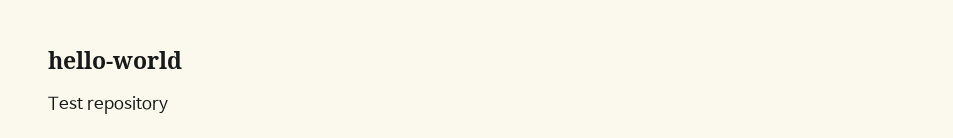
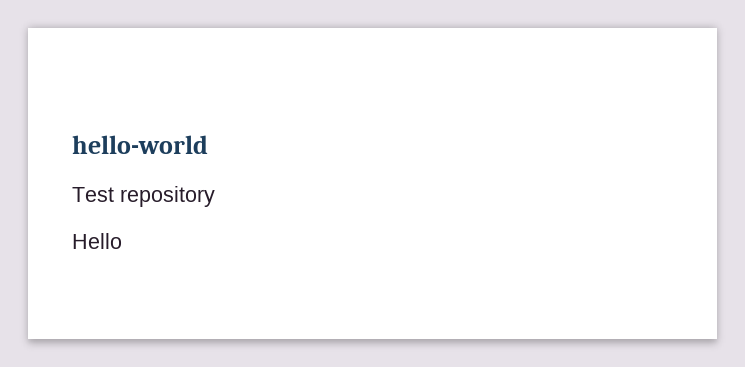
+ Hello

